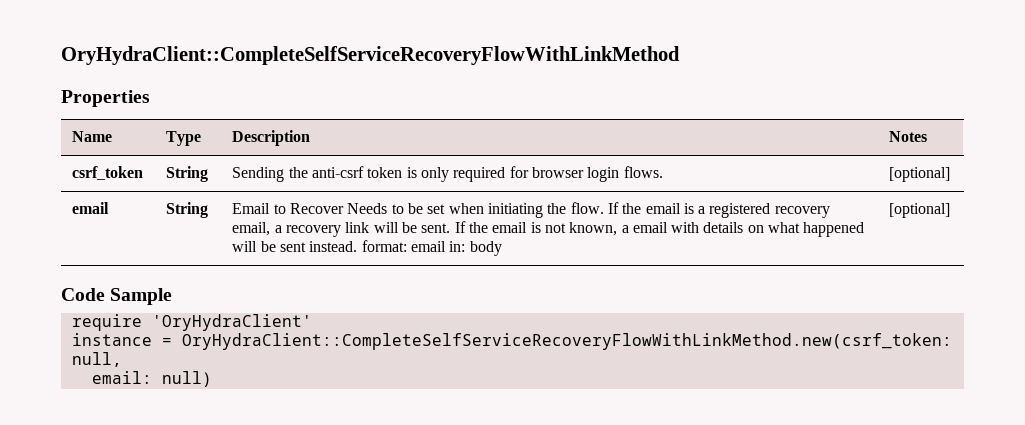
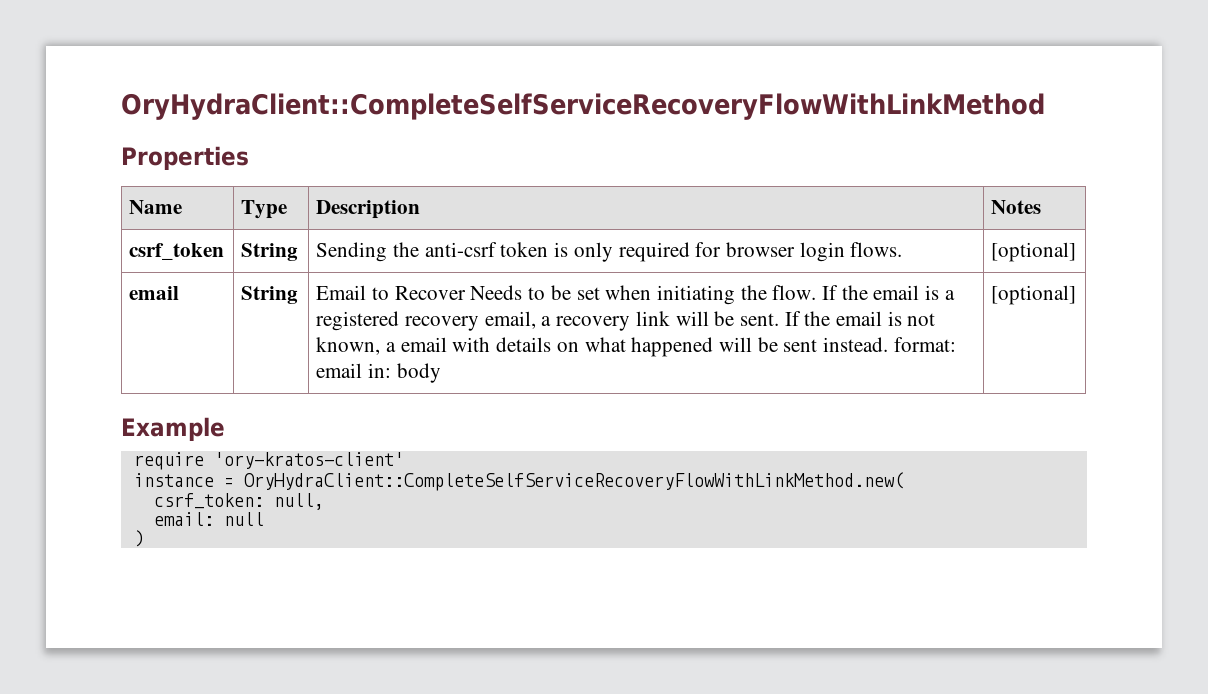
- Code Sample
+ Example
- require 'OryHydraClient'
+ require 'ory-kratos-client'
- instance = OryHydraClient::CompleteSelfServiceRecoveryFlowWithLinkMethod.new(csrf_token: null,
+ instance = OryHydraClient::CompleteSelfServiceRecoveryFlowWithLinkMethod.new(
+ csrf_token: null,
- email: null)
+ email: null
+ )

